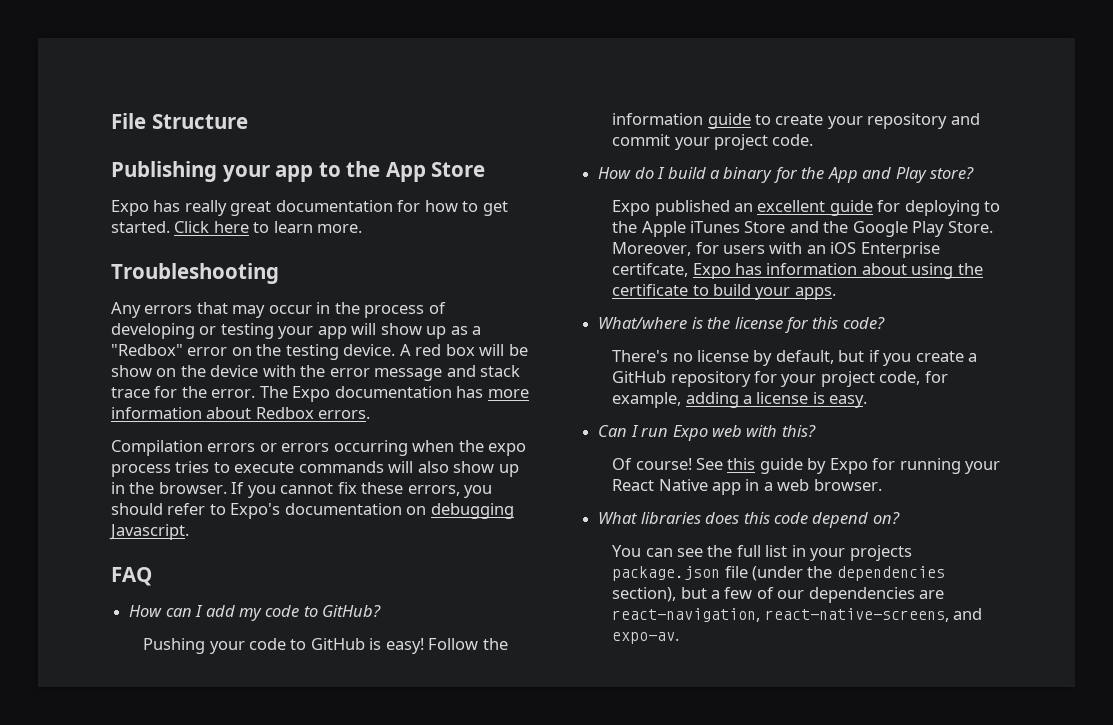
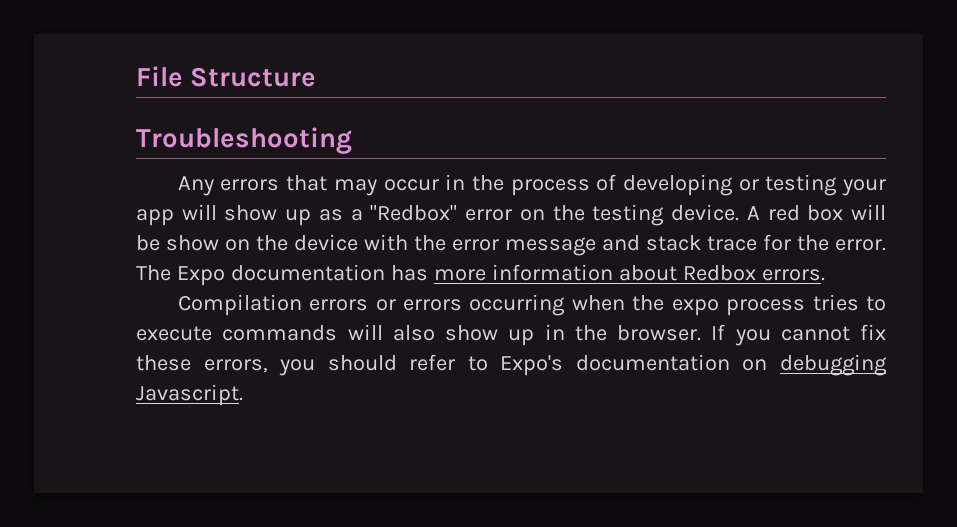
- Publishing your app to the App Store
- Expo has really great documentation for how to get started. Click here to learn more.
- FAQ
- How can I add my code to GitHub?
- Pushing your code to GitHub is easy! Follow the information guide to create your repository and commit your project code.
- How do I build a binary for the App and Play store?
- Expo published an excellent guide for deploying to the Apple iTunes Store and the Google Play Store. Moreover, for users with an iOS Enterprise certifcate, Expo has information about using the certificate to build your apps.
- What/where is the license for this code?
- There's no license by default, but if you create a GitHub repository for your project code, for example, adding a license is easy.
- Can I run Expo web with this?
- Of course! See this guide by Expo for running your React Native app in a web browser.
- What libraries does this code depend on?
- You can see the full list in your projects package.json file (under the dependencies section), but a few of our dependencies are react-navigation, react-native-screens, and expo-av.

